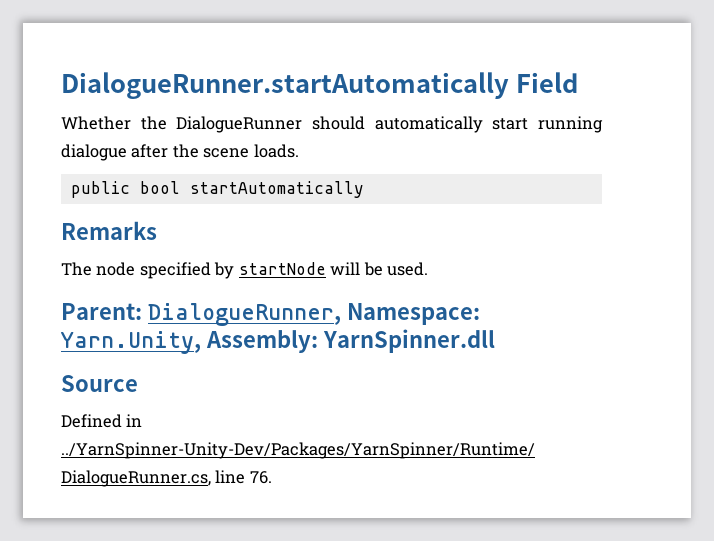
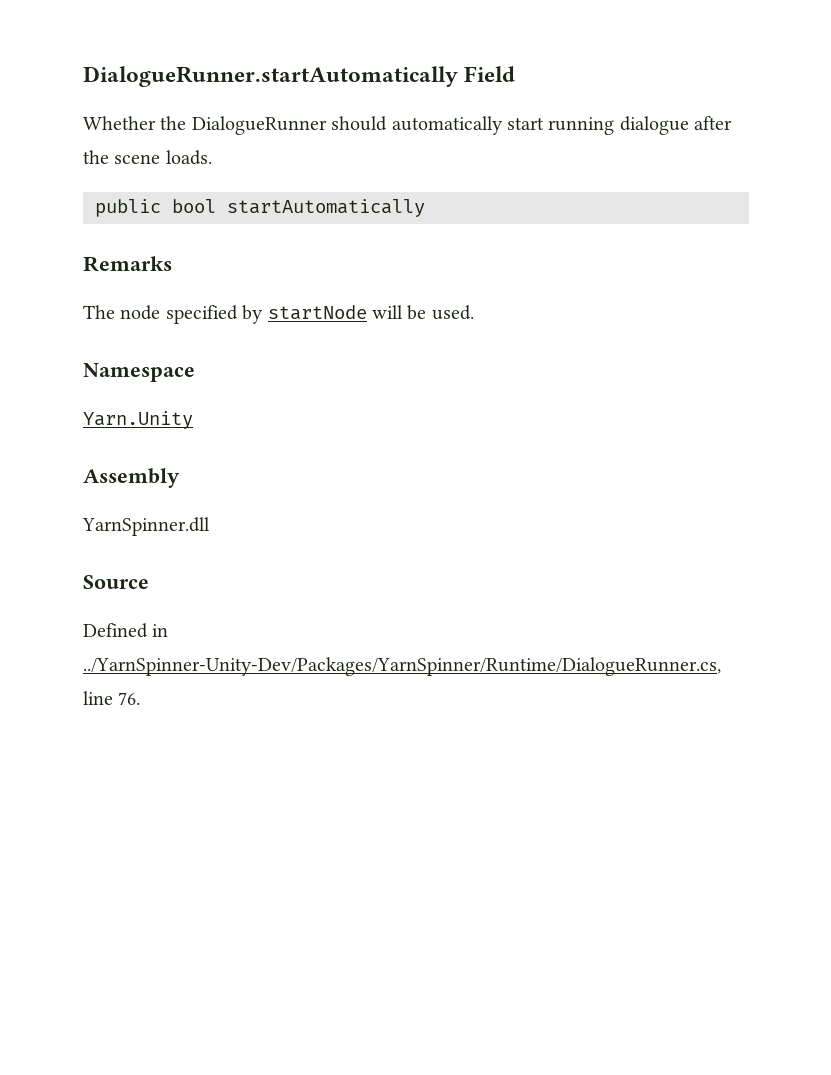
- Parent: DialogueRunner, Namespace: Yarn.Unity, Assembly: YarnSpinner.dll
+ Namespace
+ Yarn.Unity
+ Assembly
+ YarnSpinner.dll

